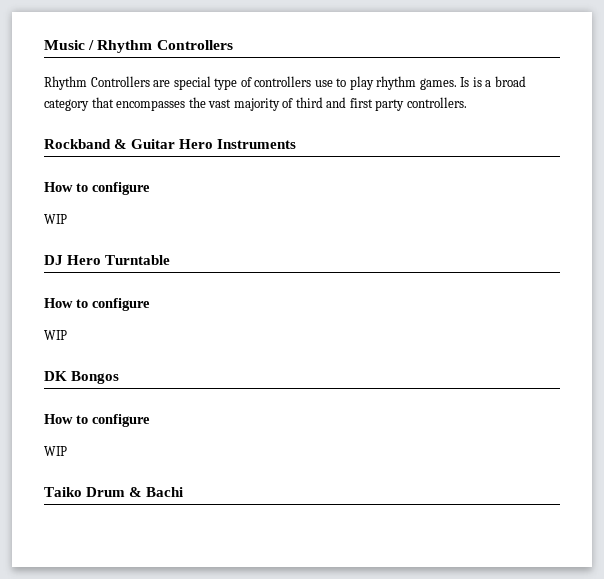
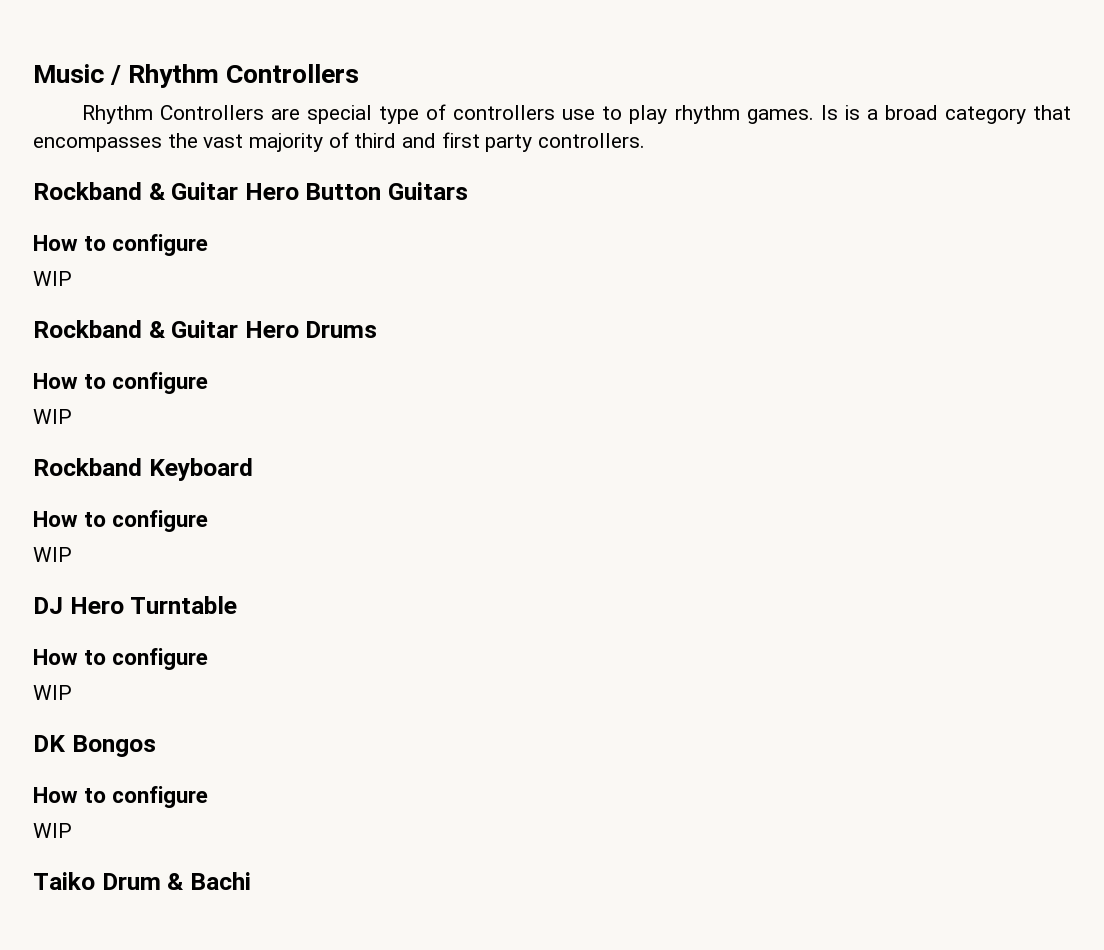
- Rockband & Guitar Hero Instruments
+ Rockband & Guitar Hero Button Guitars
+ How to configure
+ WIP
+ Rockband & Guitar Hero Drums
+ How to configure
+ WIP
+ Rockband Keyboard

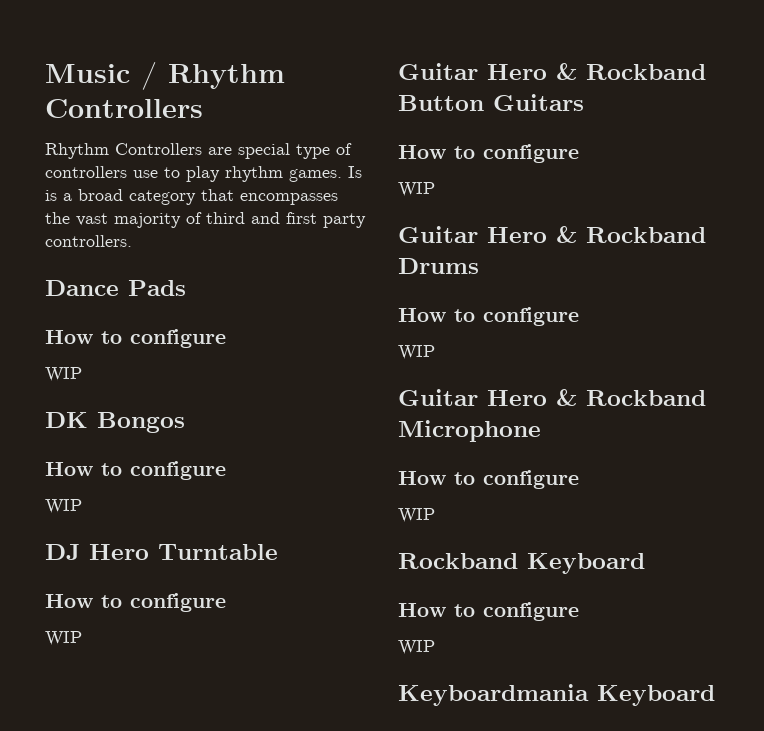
- Rockband & Guitar Hero Button Guitars
+ Dance Pads
  How to configure
  WIP
- Rockband & Guitar Hero Drums
- How to configure
- WIP
- Rockband Keyboard
+ DK Bongos
- DK Bongos
+ Guitar Hero & Rockband Button Guitars
  How to configure
  WIP
- Taiko Drum & Bachi
+ Guitar Hero & Rockband Drums
+ How to configure
+ WIP
+ Guitar Hero & Rockband Microphone
+ How to configure
+ WIP
+ Rockband Keyboard
+ How to configure
+ WIP
+ Keyboardmania Keyboard

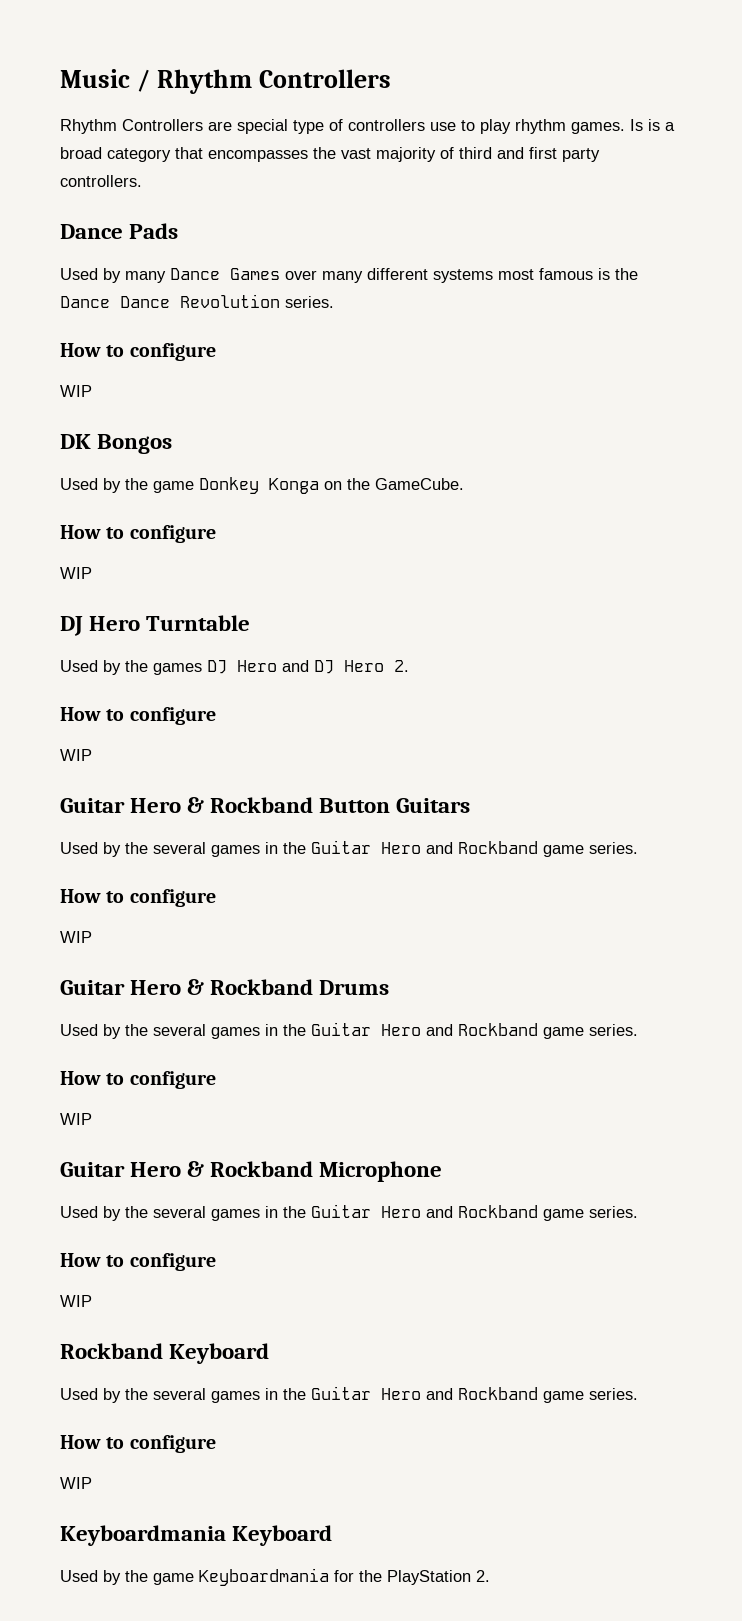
+ Used by many Dance Games over many different systems most famous is the Dance Dance Revolution series.
+ Used by the game Donkey Konga on the GameCube.
+ Used by the games DJ Hero and DJ Hero 2.
  Guitar Hero & Rockband Button Guitars
+ Used by the several games in the Guitar Hero and Rockband game series.
  Guitar Hero & Rockband Drums
+ Used by the several games in the Guitar Hero and Rockband game series.
  Guitar Hero & Rockband Microphone
+ Used by the several games in the Guitar Hero and Rockband game series.
  Rockband Keyboard
+ Used by the several games in the Guitar Hero and Rockband game series.
+ Used by the game Keyboardmania for the PlayStation 2.

